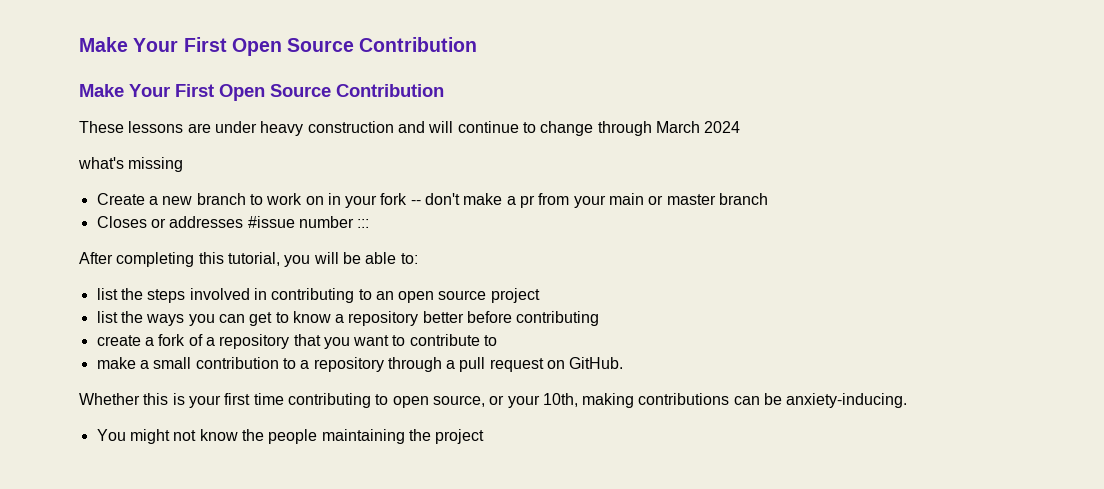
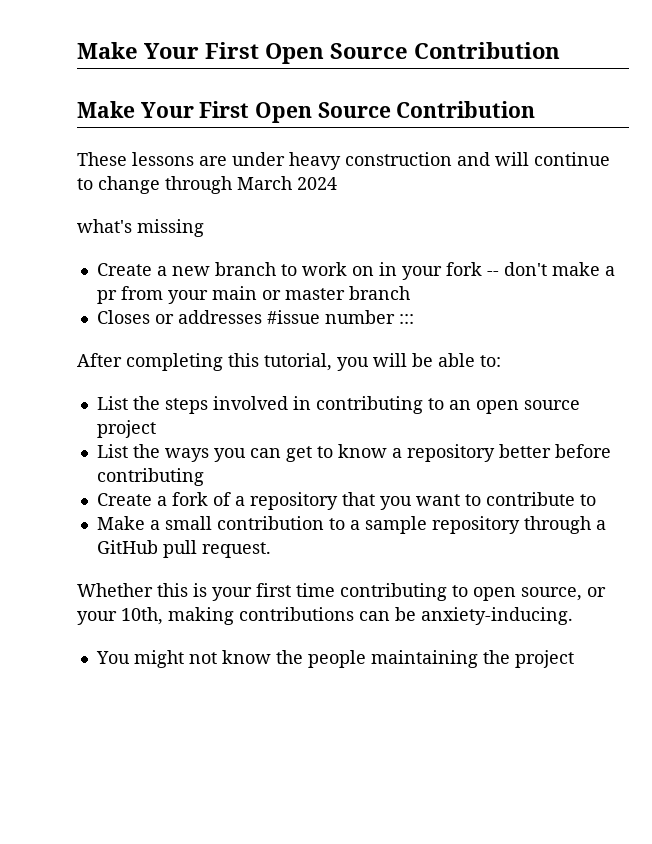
- list the steps involved in contributing to an open source project
+ List the steps involved in contributing to an open source project
- list the ways you can get to know a repository better before contributing
+ List the ways you can get to know a repository better before contributing
- create a fork of a repository that you want to contribute to
+ Create a fork of a repository that you want to contribute to
- make a small contribution to a repository through a pull request on GitHub.
+ Make a small contribution to a sample repository through a GitHub pull request.

